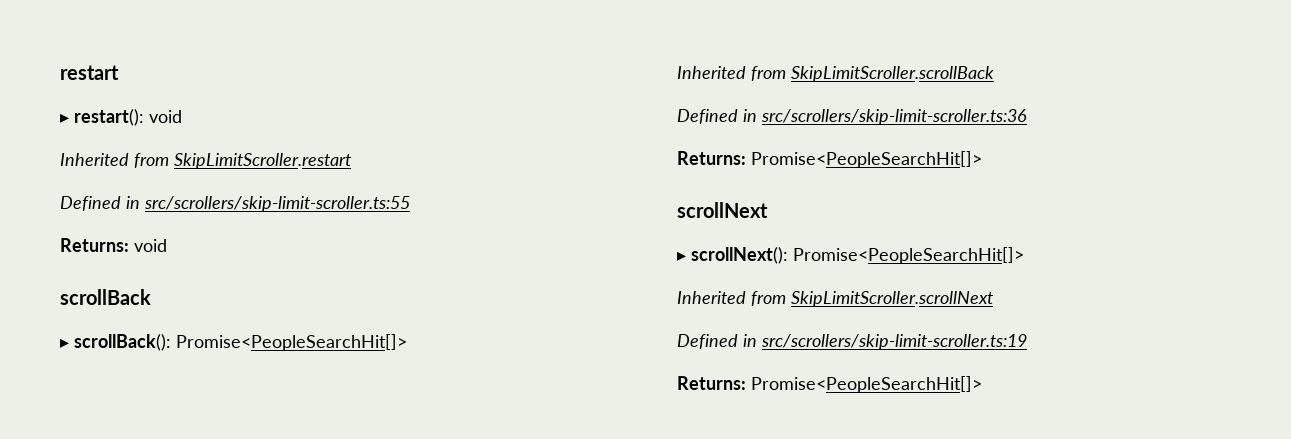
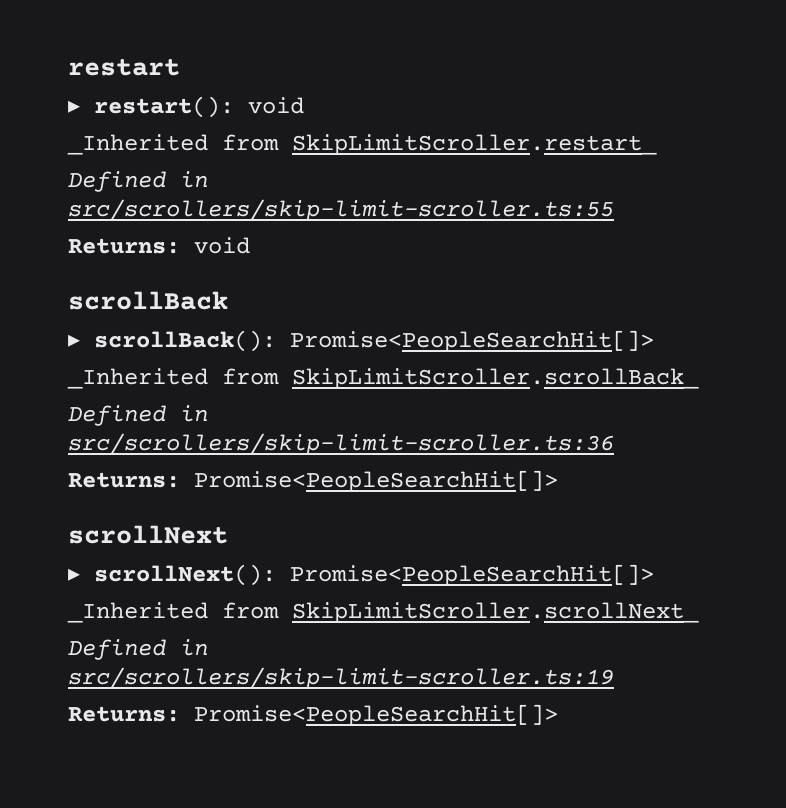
- Inherited from SkipLimitScroller.restart
+ _Inherited from SkipLimitScroller.restart_
- Inherited from SkipLimitScroller.scrollBack
+ _Inherited from SkipLimitScroller.scrollBack_
- Inherited from SkipLimitScroller.scrollNext
+ _Inherited from SkipLimitScroller.scrollNext_

